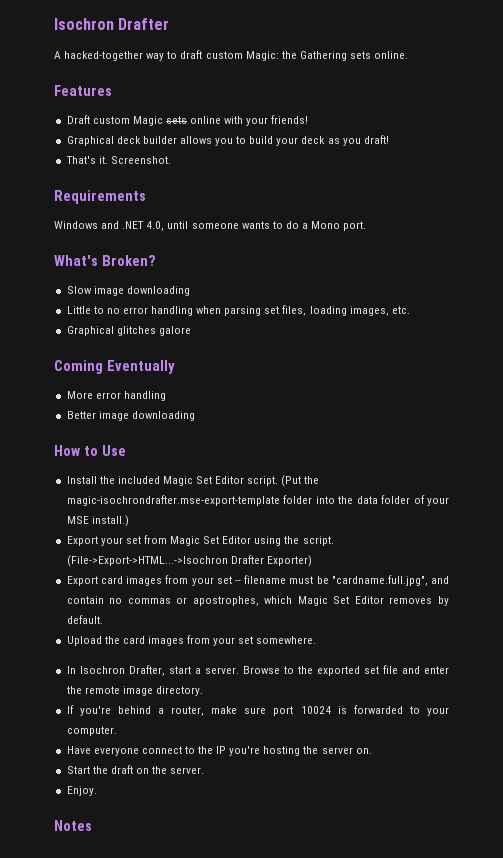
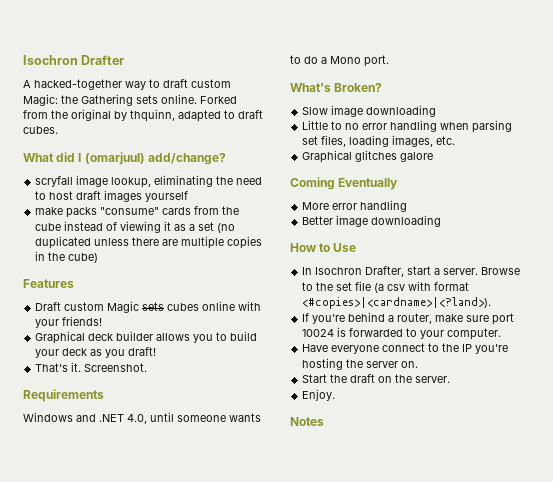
+ Forked from the original by thquinn, adapted to draft cubes.
+ What did I (omarjuul) add/change?
+ scryfall image lookup, eliminating the need to host draft images yourself
+ make packs "consume" cards from the cube instead of viewing it as a set (no duplicated unless there are multiple copies in the cube)
- Draft custom Magic sets online with your friends!
+ Draft custom Magic sets cubes online with your friends!
- Install the included Magic Set Editor script. (Put the magic-isochrondrafter.mse-export-template folder into the data folder of your MSE install.)
- Export your set from Magic Set Editor using the script. (File->Export->HTML...->Isochron Drafter Exporter)
- Export card images from your set -- filename must be "cardname.full.jpg", and contain no commas or apostrophes, which Magic Set Editor removes by default.
- Upload the card images from your set somewhere.
- Browse to the exported set file and enter the remote image directory.
+ Browse to the set file (a csv with format <#copies>|<cardname>|<?land>).

